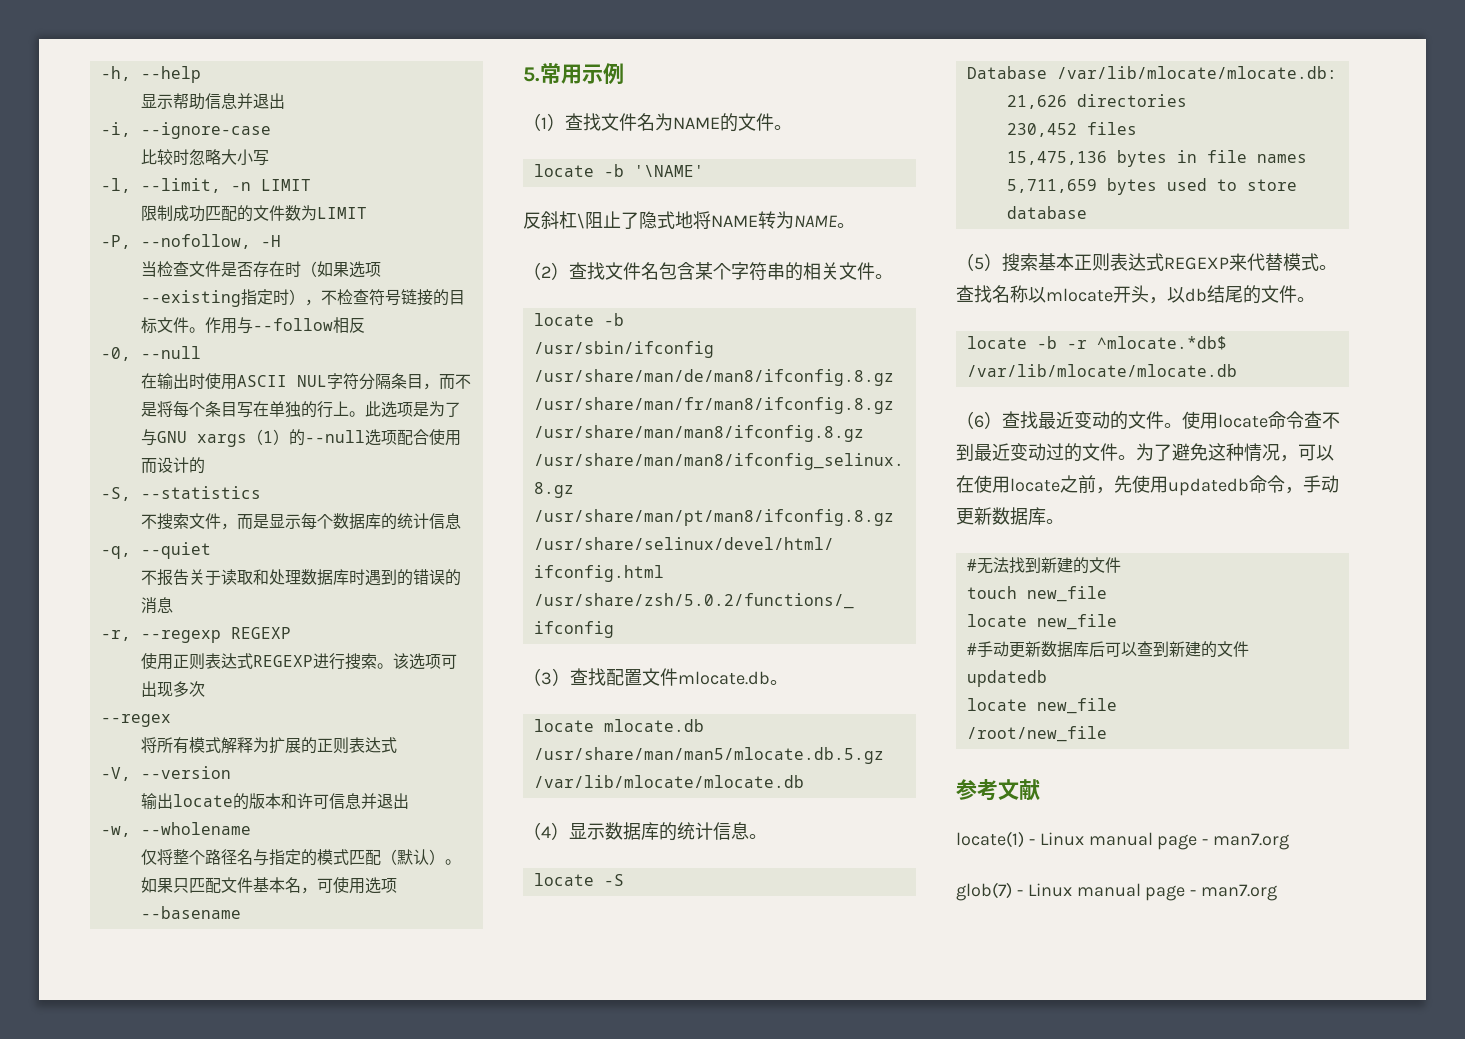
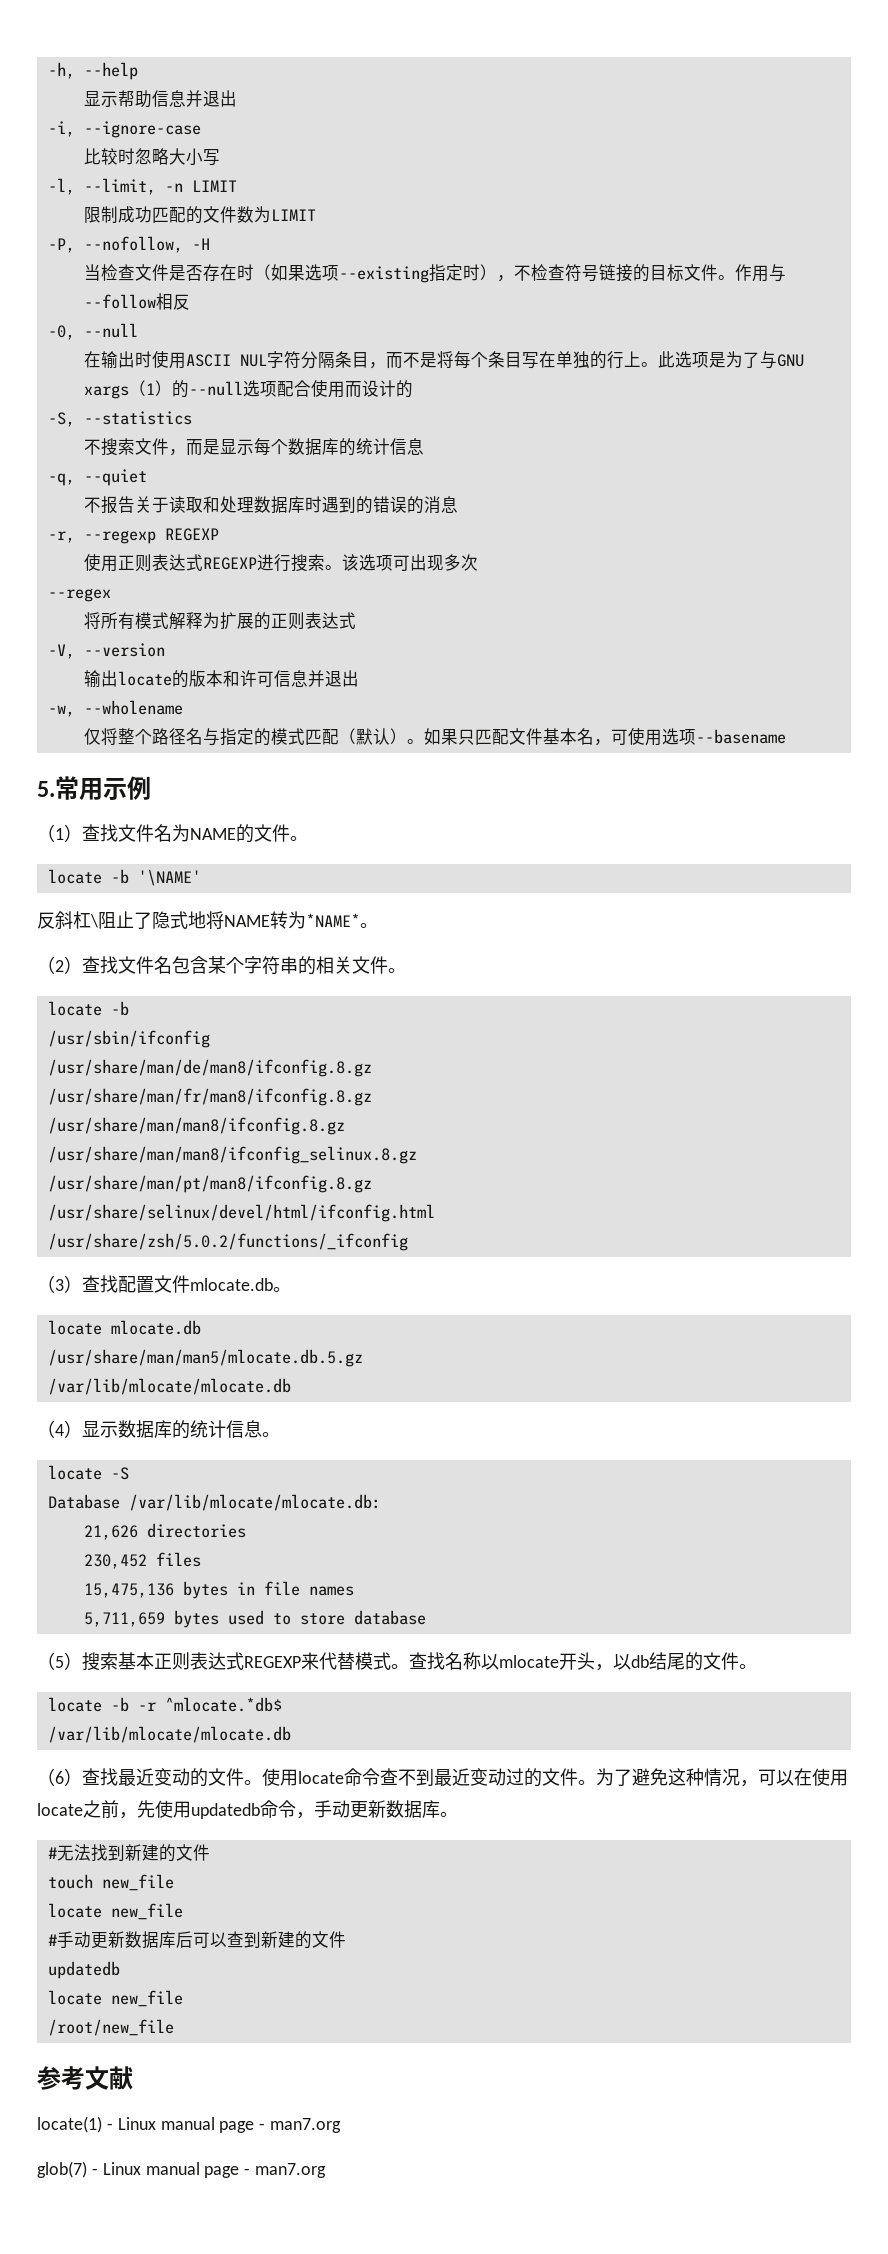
- 反斜杠\阻止了隐式地将NAME转为NAME。
+ 反斜杠\阻止了隐式地将NAME转为*NAME*。

